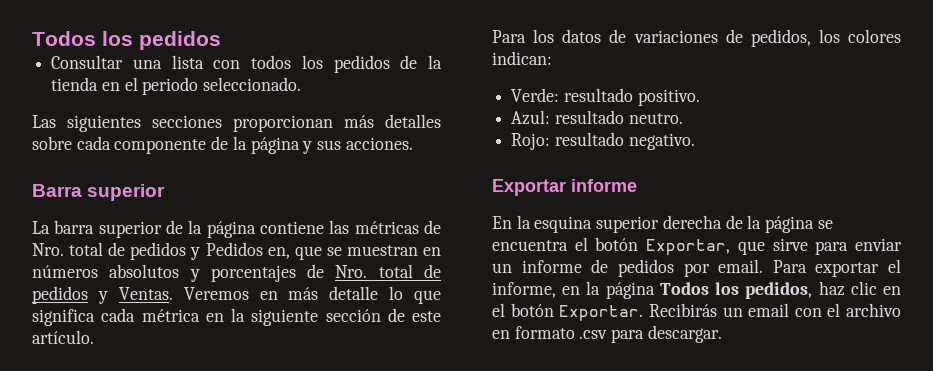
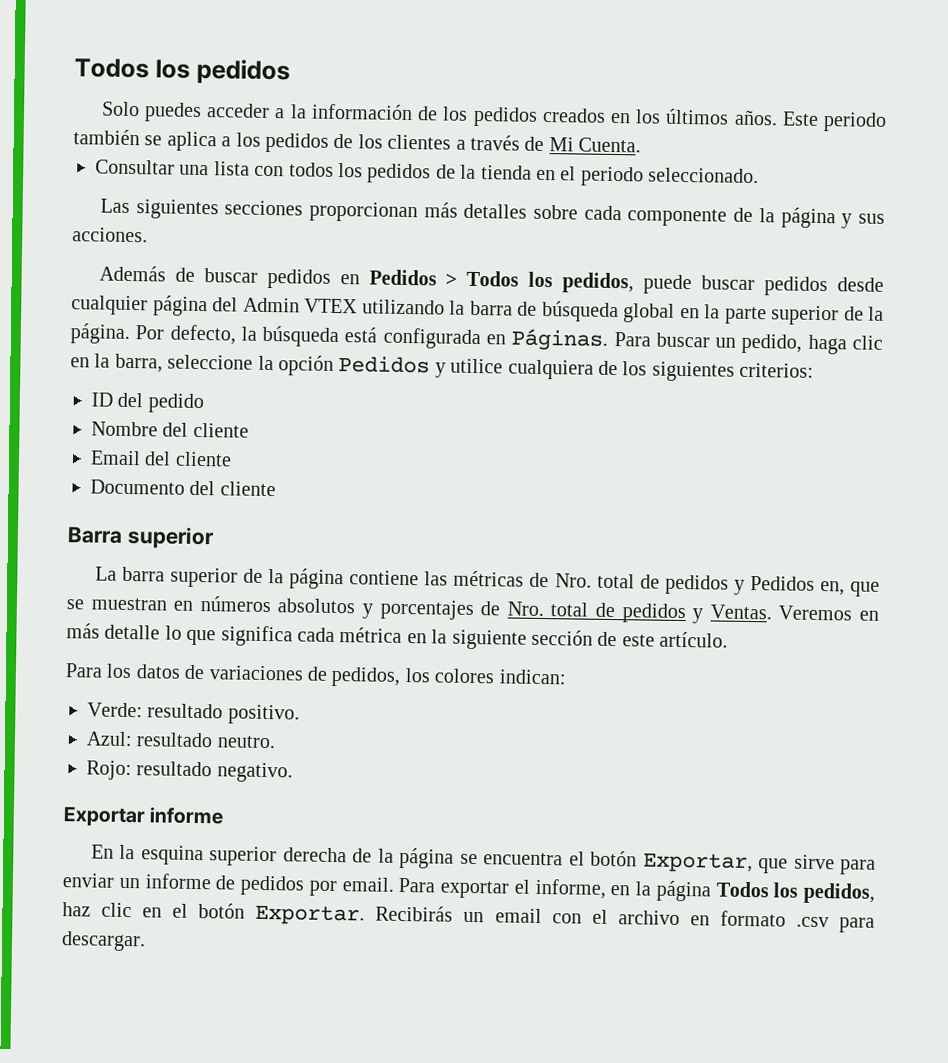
+ Solo puedes acceder a la información de los pedidos creados en los últimos años. Este periodo también se aplica a los pedidos de los clientes a través de Mi Cuenta.
+ Además de buscar pedidos en Pedidos > Todos los pedidos, puede buscar pedidos desde cualquier página del Admin VTEX utilizando la barra de búsqueda global en la parte superior de la página. Por defecto, la búsqueda está configurada en Páginas. Para buscar un pedido, haga clic en la barra, seleccione la opción Pedidos y utilice cualquiera de los siguientes criterios:
+ ID del pedido
+ Nombre del cliente
+ Email del cliente
+ Documento del cliente

